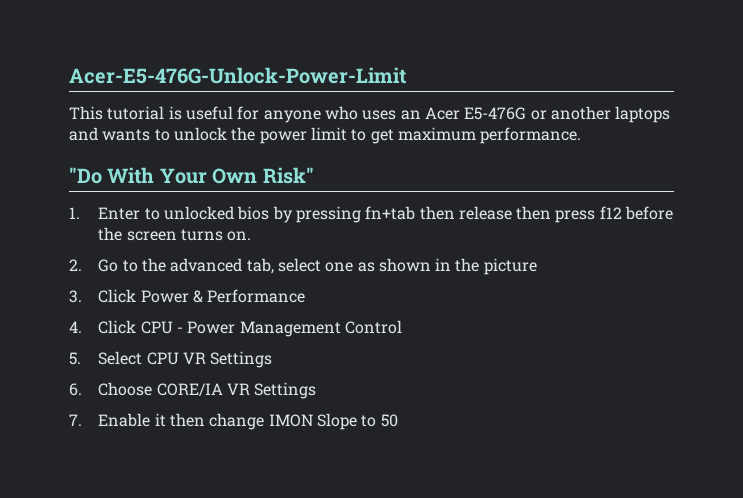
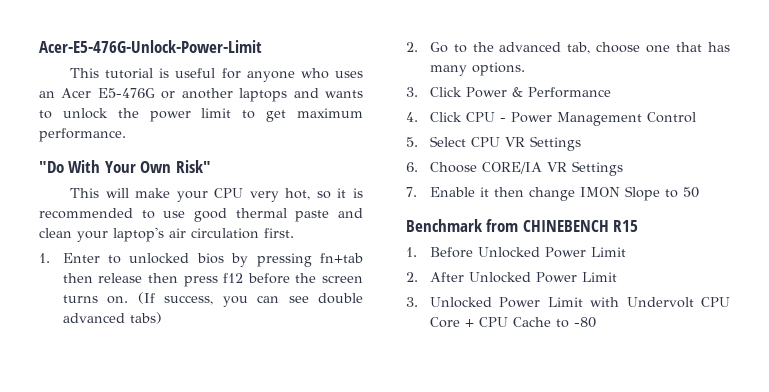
+ This will make your CPU very hot, so it is recommended to use good thermal paste and clean your laptop's air circulation first.
+ (If success, you can see double advanced tabs)
- 2. Go to the advanced tab, select one as shown in the picture
+ 2. Go to the advanced tab, choose one that has many options.
+ Benchmark from CHINEBENCH R15
+ 1. Before Unlocked Power Limit
+ 2. After Unlocked Power Limit
+ 3. Unlocked Power Limit with Undervolt CPU Core + CPU Cache to -80

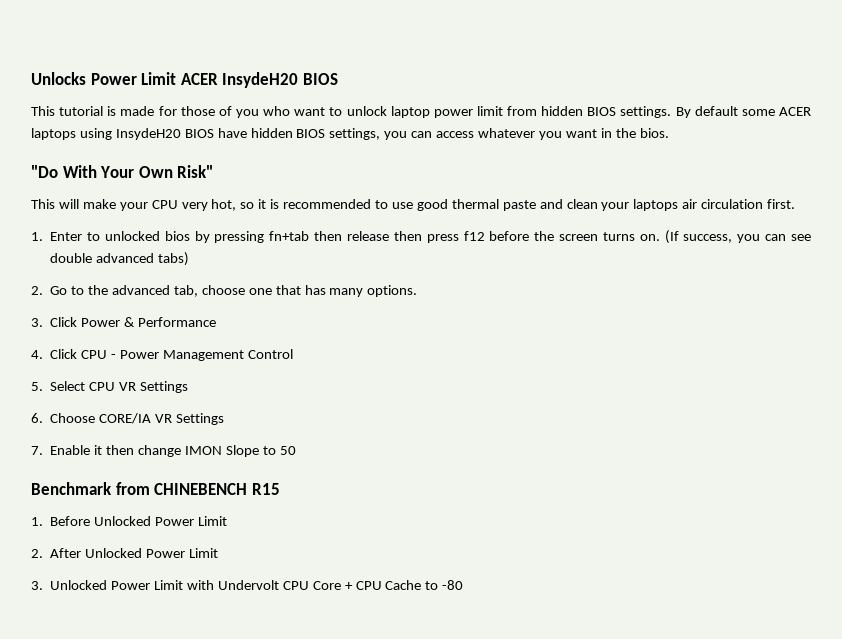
- Acer-E5-476G-Unlock-Power-Limit
- This tutorial is useful for anyone who uses an Acer E5-476G or another laptops and wants to unlock the power limit to get maximum performance.
+ Unlocks Power Limit ACER InsydeH20 BIOS
+ This tutorial is made for those of you who want to unlock laptop power limit from hidden BIOS settings. By default some ACER laptops using InsydeH20 BIOS have hidden BIOS settings, you can access whatever you want in the bios.
- This will make your CPU very hot, so it is recommended to use good thermal paste and clean your laptop's air circulation first.
+ This will make your CPU very hot, so it is recommended to use good thermal paste and clean your laptops air circulation first.

